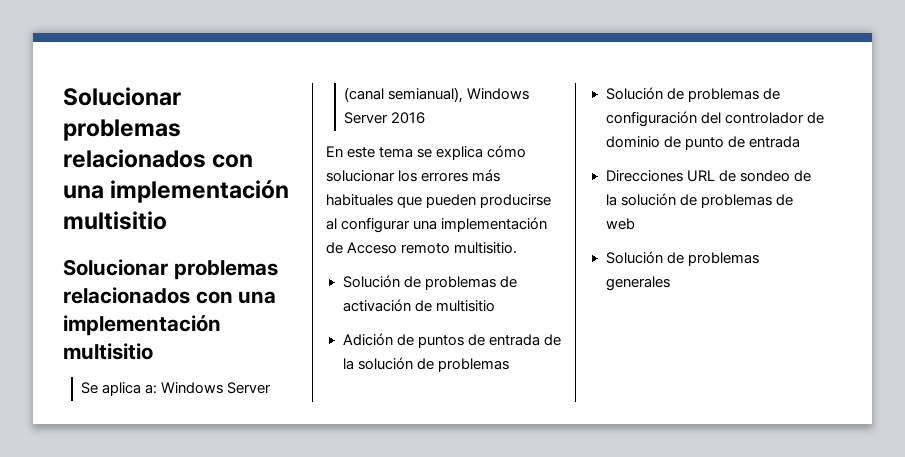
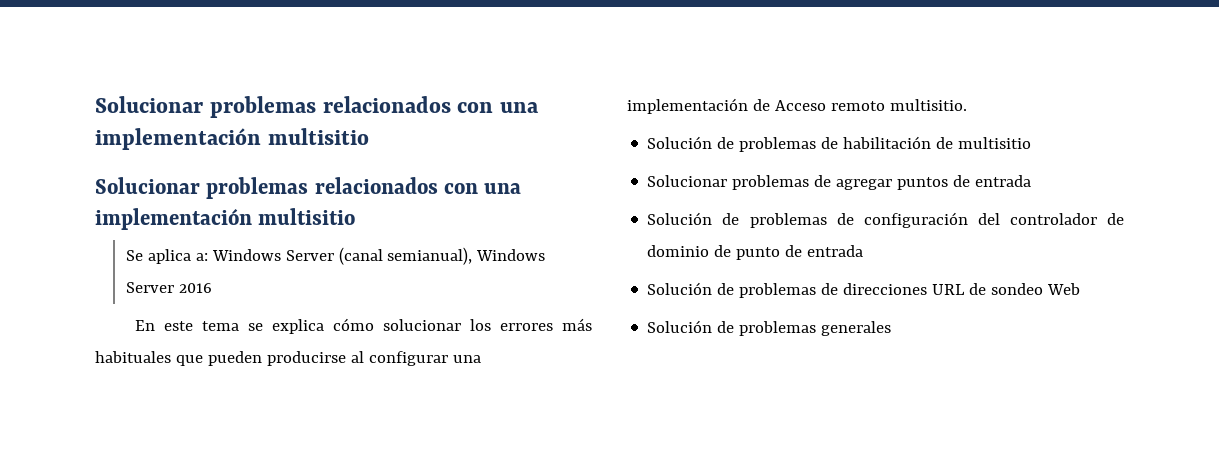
- Solución de problemas de activación de multisitio
+ Solución de problemas de habilitación de multisitio
- Adición de puntos de entrada de la solución de problemas
+ Solucionar problemas de agregar puntos de entrada
- Direcciones URL de sondeo de la solución de problemas de web
+ Solución de problemas de direcciones URL de sondeo Web

